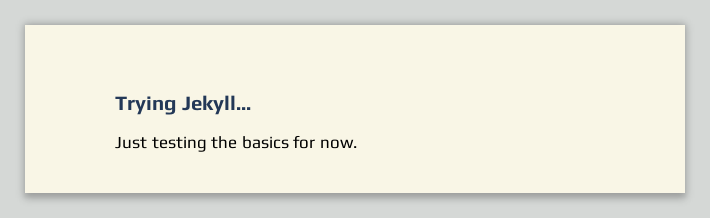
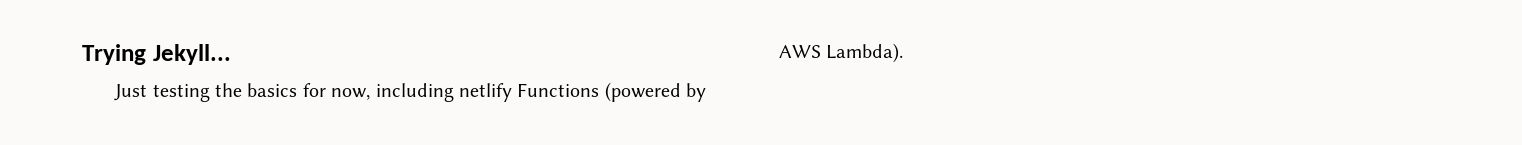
- Just testing the basics for now.
+ Just testing the basics for now, including netlify Functions (powered by AWS Lambda).

